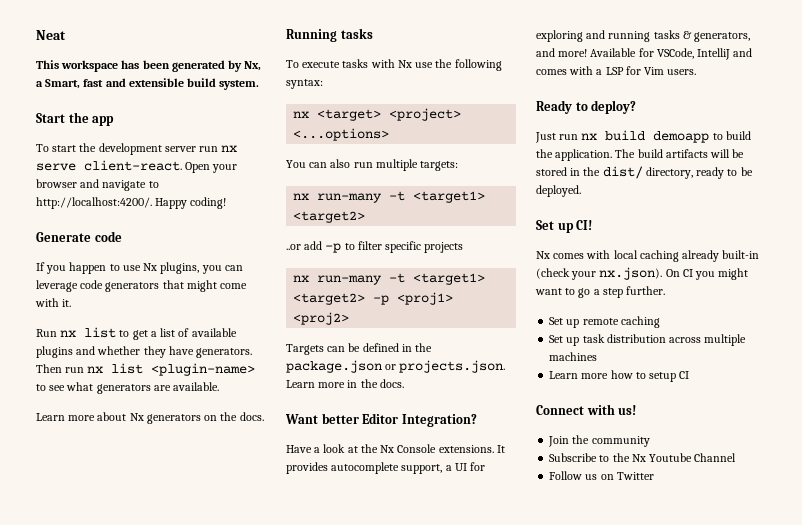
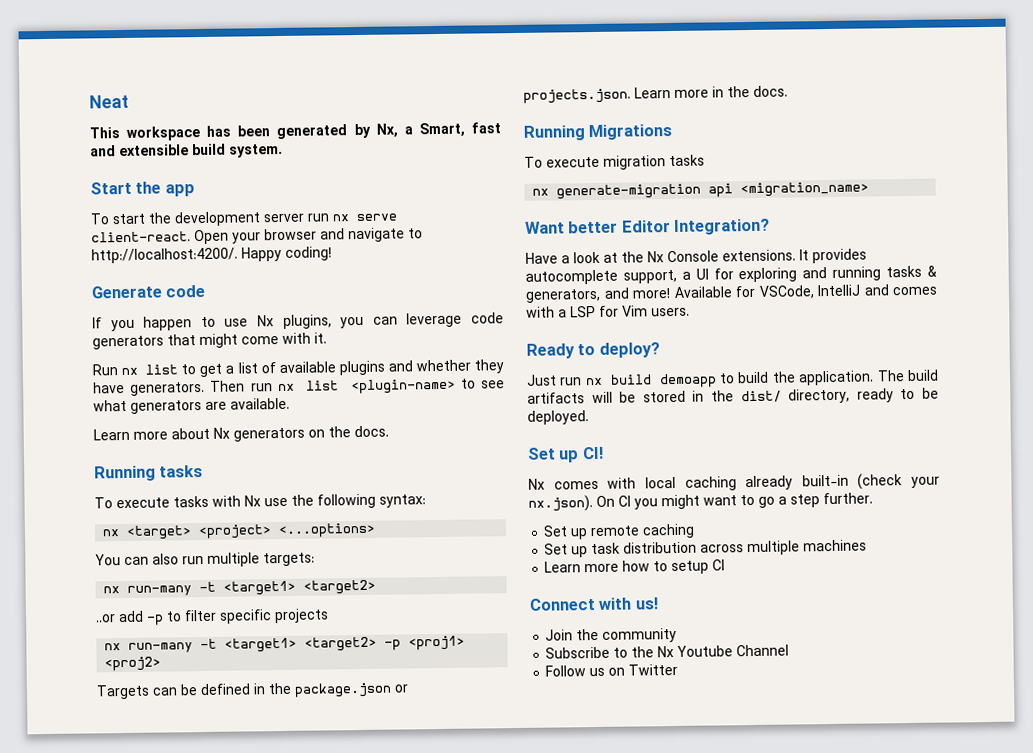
+ Running Migrations
+ To execute migration tasks
+ nx generate-migration api <migration_name>

